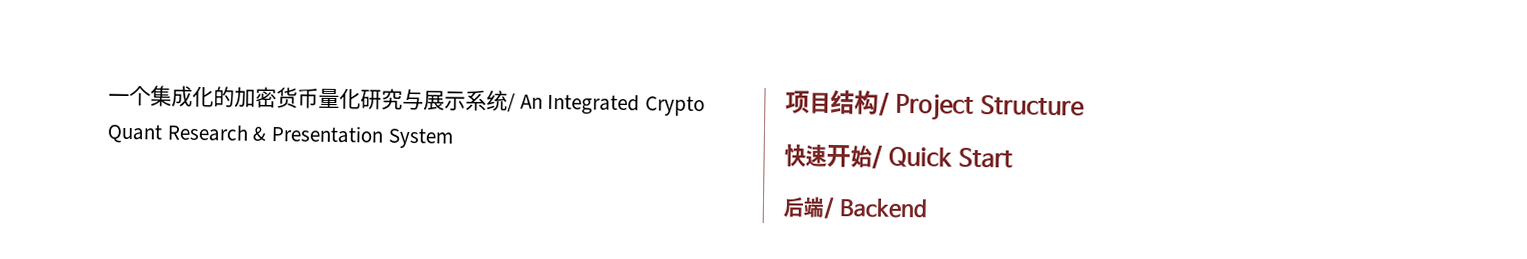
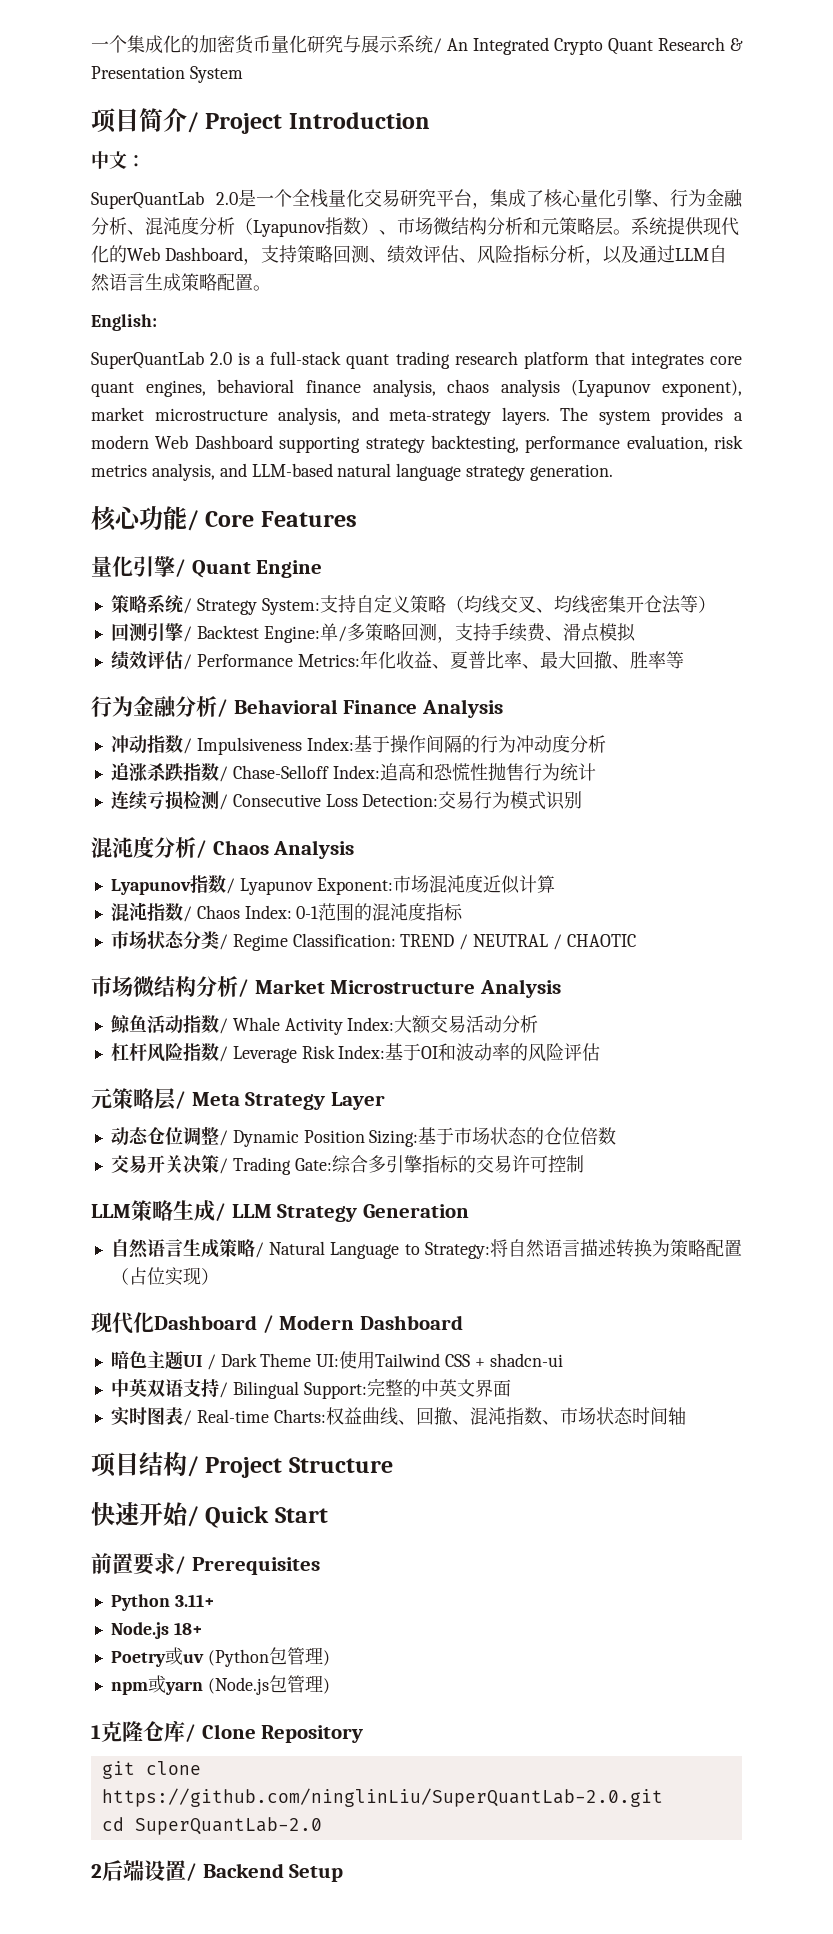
+ 项目简介/ Project Introduction
+ 中文：
+ SuperQuantLab 2.0是一个全栈量化交易研究平台，集成了核心量化引擎、行为金融分析、混沌度分析（Lyapunov指数）、市场微结构分析和元策略层。系统提供现代化的Web Dashboard，支持策略回测、绩效评估、风险指标分析，以及通过LLM自然语言生成策略配置。
+ English:
+ SuperQuantLab 2.0 is a full-stack quant trading research platform that integrates core quant engines, behavioral finance analysis, chaos analysis (Lyapunov exponent), market microstructure analysis, and meta-strategy layers. The system provides a modern Web Dashboard supporting strategy backtesting, performance evaluation, risk metrics analysis, and LLM-based natural language strategy generation.
+ 核心功能/ Core Features
+ 量化引擎/ Quant Engine
+ 策略系统/ Strategy System:支持自定义策略（均线交叉、均线密集开仓法等）
+ 回测引擎/ Backtest Engine:单/多策略回测，支持手续费、滑点模拟
+ 绩效评估/ Performance Metrics:年化收益、夏普比率、最大回撤、胜率等
+ 行为金融分析/ Behavioral Finance Analysis
+ 冲动指数/ Impulsiveness Index:基于操作间隔的行为冲动度分析
+ 追涨杀跌指数/ Chase-Selloff Index:追高和恐慌性抛售行为统计
+ 连续亏损检测/ Consecutive Loss Detection:交易行为模式识别
+ 混沌度分析/ Chaos Analysis
+ Lyapunov指数/ Lyapunov Exponent:市场混沌度近似计算
+ 混沌指数/ Chaos Index: 0-1范围的混沌度指标
+ 市场状态分类/ Regime Classification: TREND / NEUTRAL / CHAOTIC
+ 市场微结构分析/ Market Microstructure Analysis
+ 鲸鱼活动指数/ Whale Activity Index:大额交易活动分析
+ 杠杆风险指数/ Leverage Risk Index:基于OI和波动率的风险评估
+ 元策略层/ Meta Strategy Layer
+ 动态仓位调整/ Dynamic Position Sizing:基于市场状态的仓位倍数
+ 交易开关决策/ Trading Gate:综合多引擎指标的交易许可控制
+ LLM策略生成/ LLM Strategy Generation
+ 自然语言生成策略/ Natural Language to Strategy:将自然语言描述转换为策略配置（占位实现）
+ 现代化Dashboard / Modern Dashboard
+ 暗色主题UI / Dark Theme UI:使用Tailwind CSS + shadcn-ui
+ 中英双语支持/ Bilingual Support:完整的中英文界面
+ 实时图表/ Real-time Charts:权益曲线、回撤、混沌指数、市场状态时间轴
- 后端/ Backend
+ 前置要求/ Prerequisites
+ Python 3.11+
+ Node.js 18+
+ Poetry或uv (Python包管理)
+ npm或yarn (Node.js包管理)
+ 1克隆仓库/ Clone Repository
+ git clone https://github.com/ninglinLiu/SuperQuantLab-2.0.git
+ cd SuperQuantLab-2.0
+ 2后端设置/ Backend Setup

